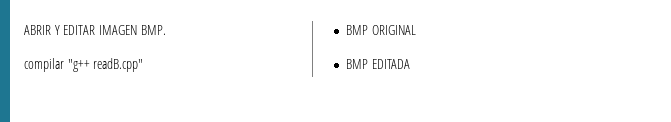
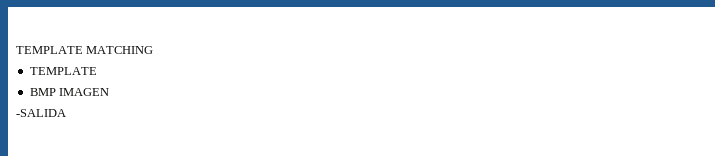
- ABRIR Y EDITAR IMAGEN BMP.
- compilar "g++ readB.cpp"
- BMP ORIGINAL
- BMP EDITADA
+ TEMPLATE MATCHING
+ TEMPLATE
+ BMP IMAGEN
+ -SALIDA

